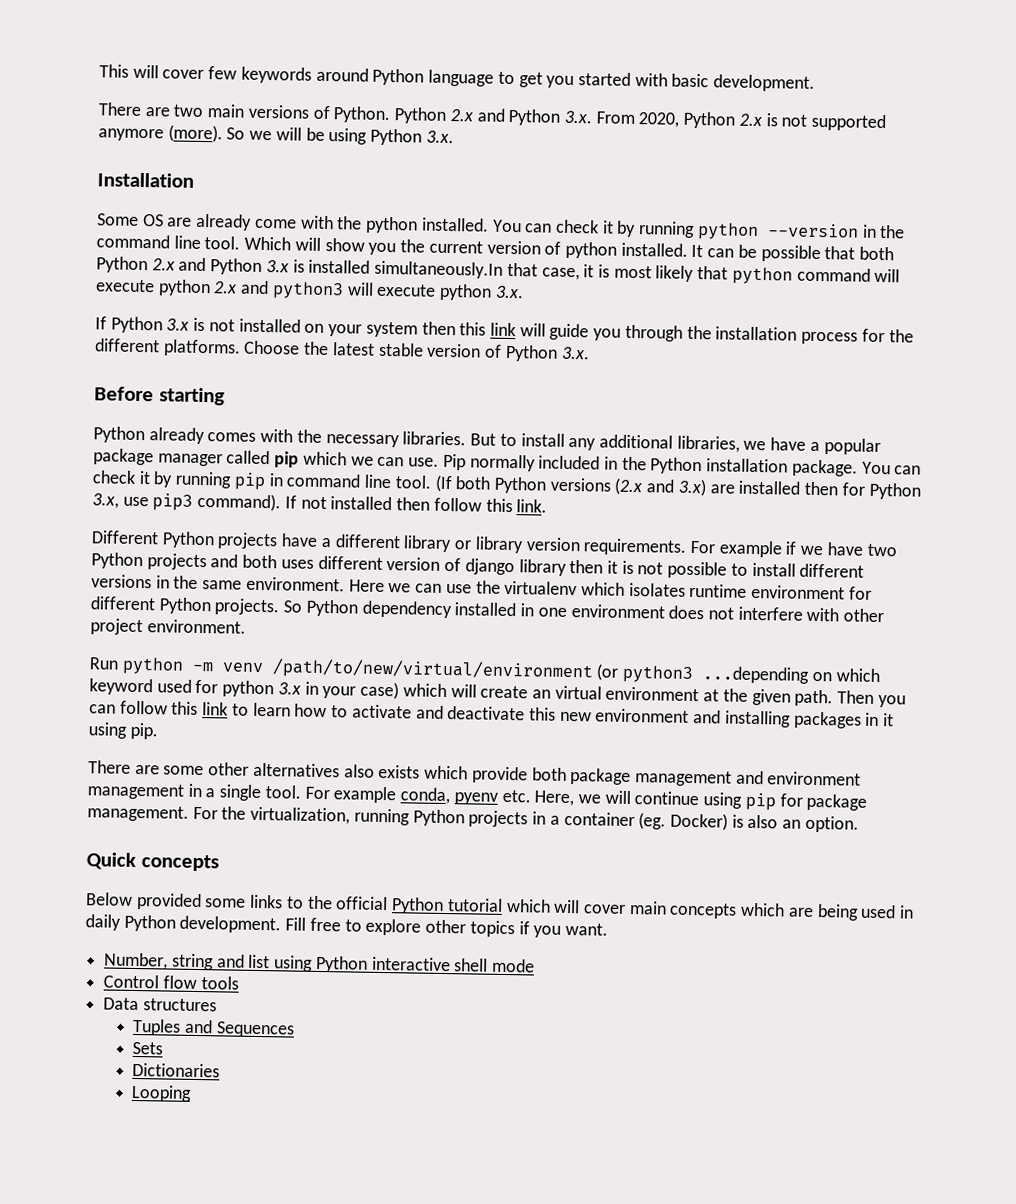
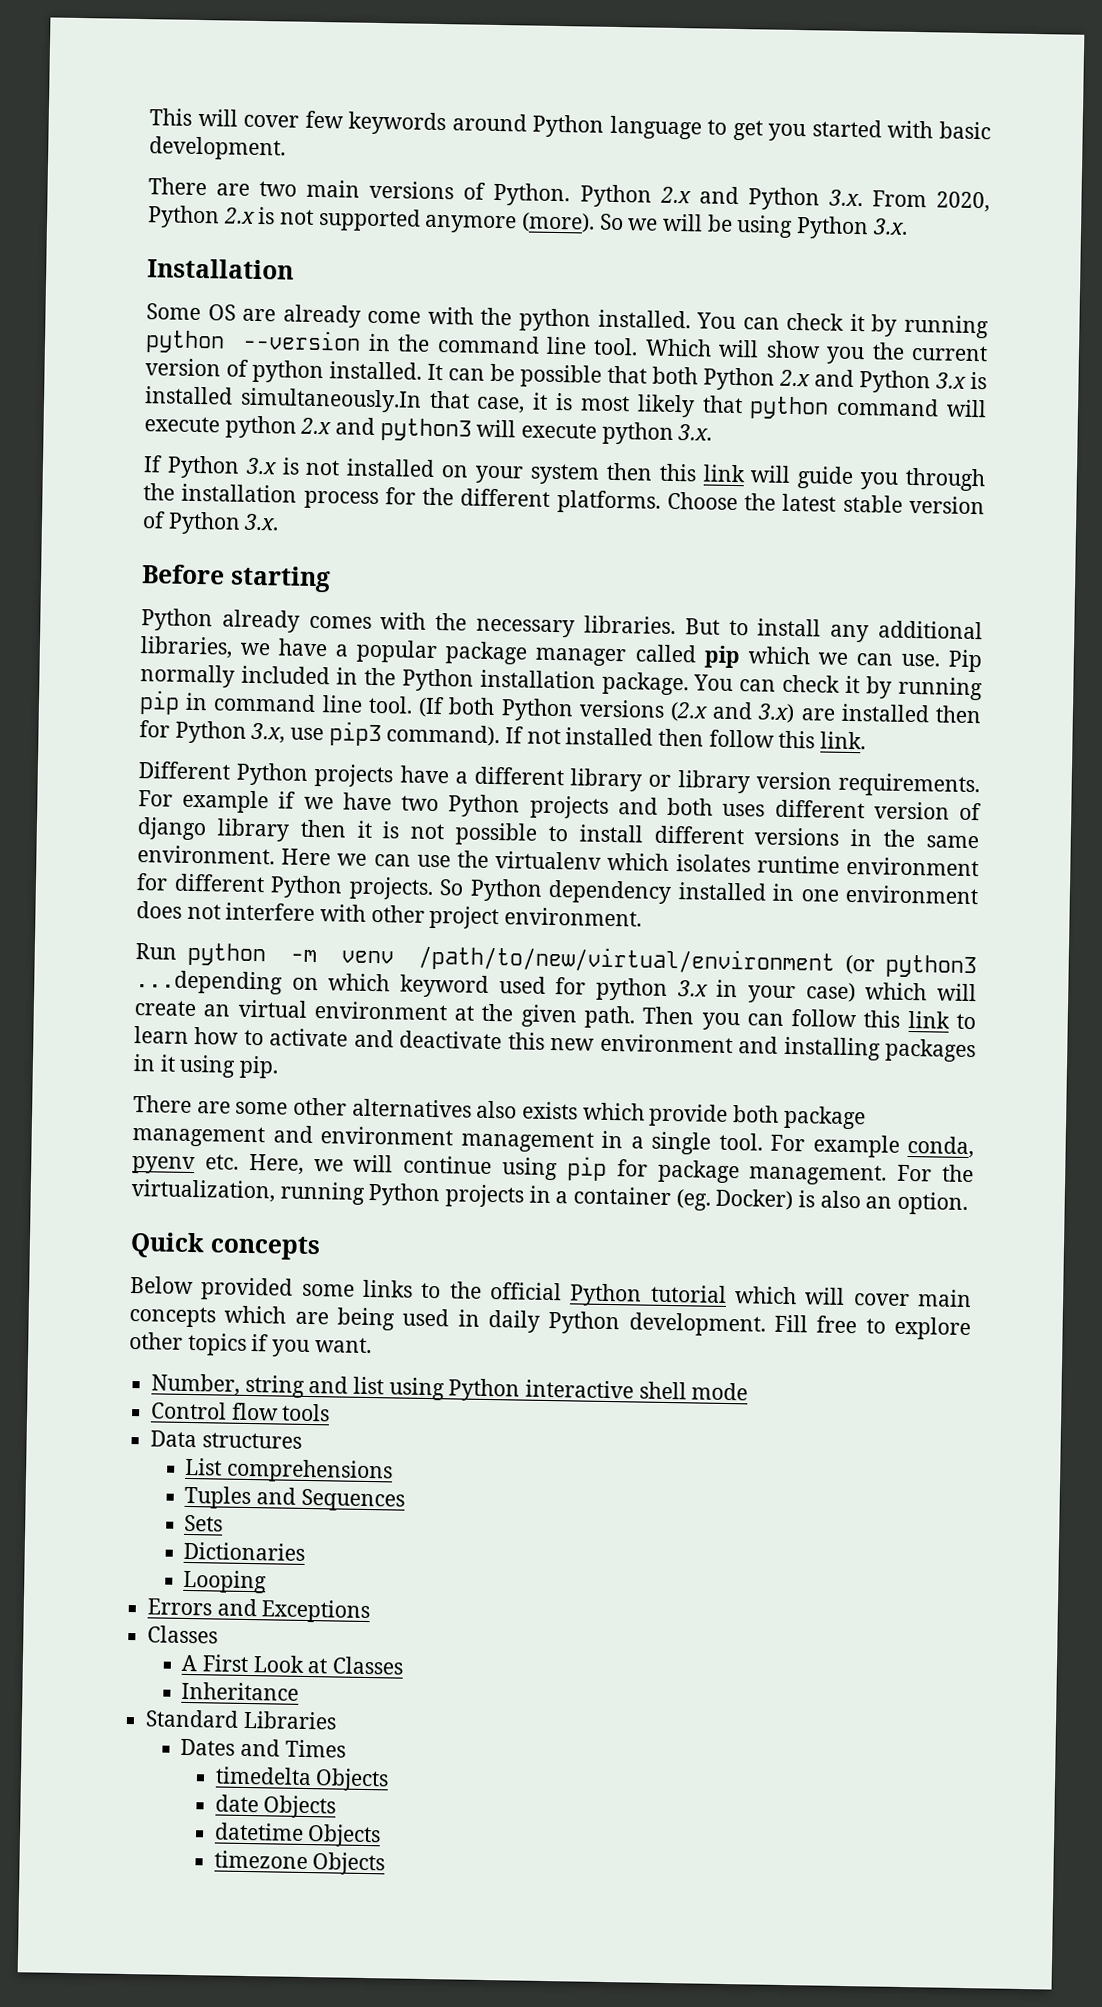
+ List comprehensions
+ Errors and Exceptions
+ Classes
+ A First Look at Classes
+ Inheritance
+ Standard Libraries
+ Dates and Times
+ timedelta Objects
+ date Objects
+ datetime Objects
+ timezone Objects

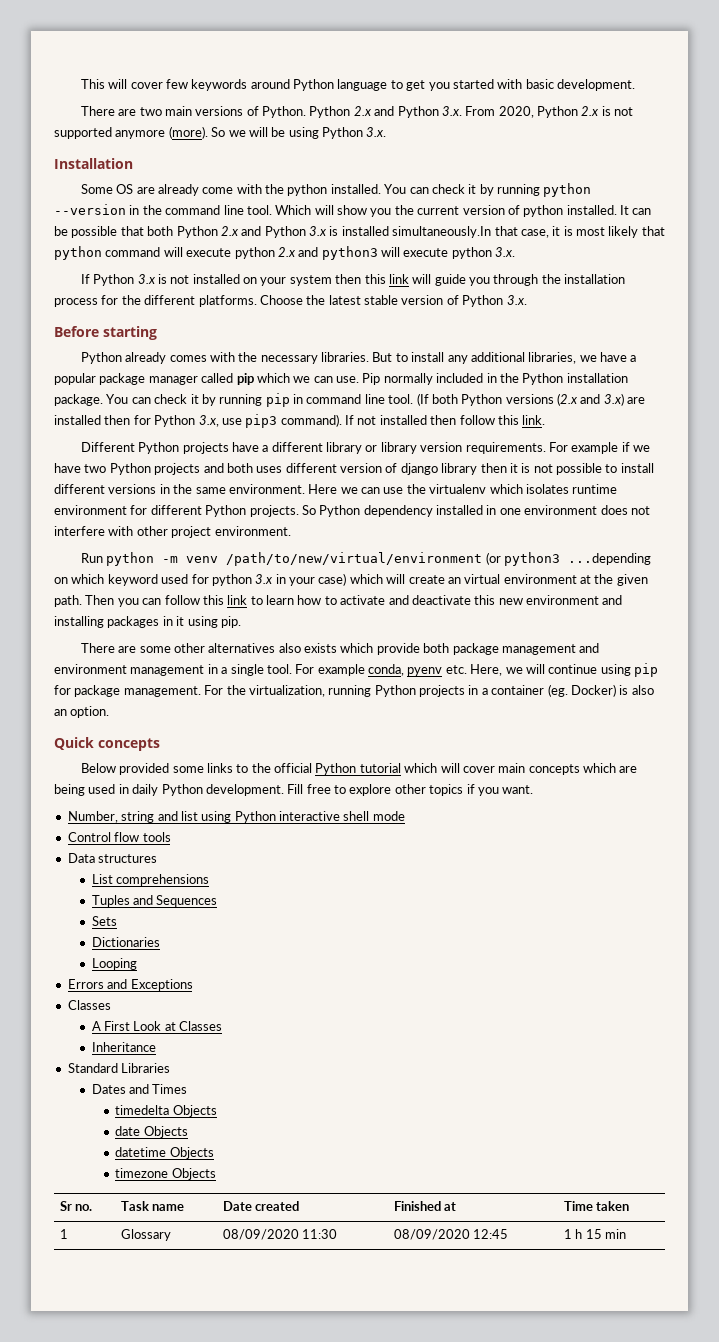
+ Sr no. | Task name | Date created | Finished at | Time taken
+ 1 | Glossary | 08/09/2020 11:30 | 08/09/2020 12:45 | 1 h 15 min

